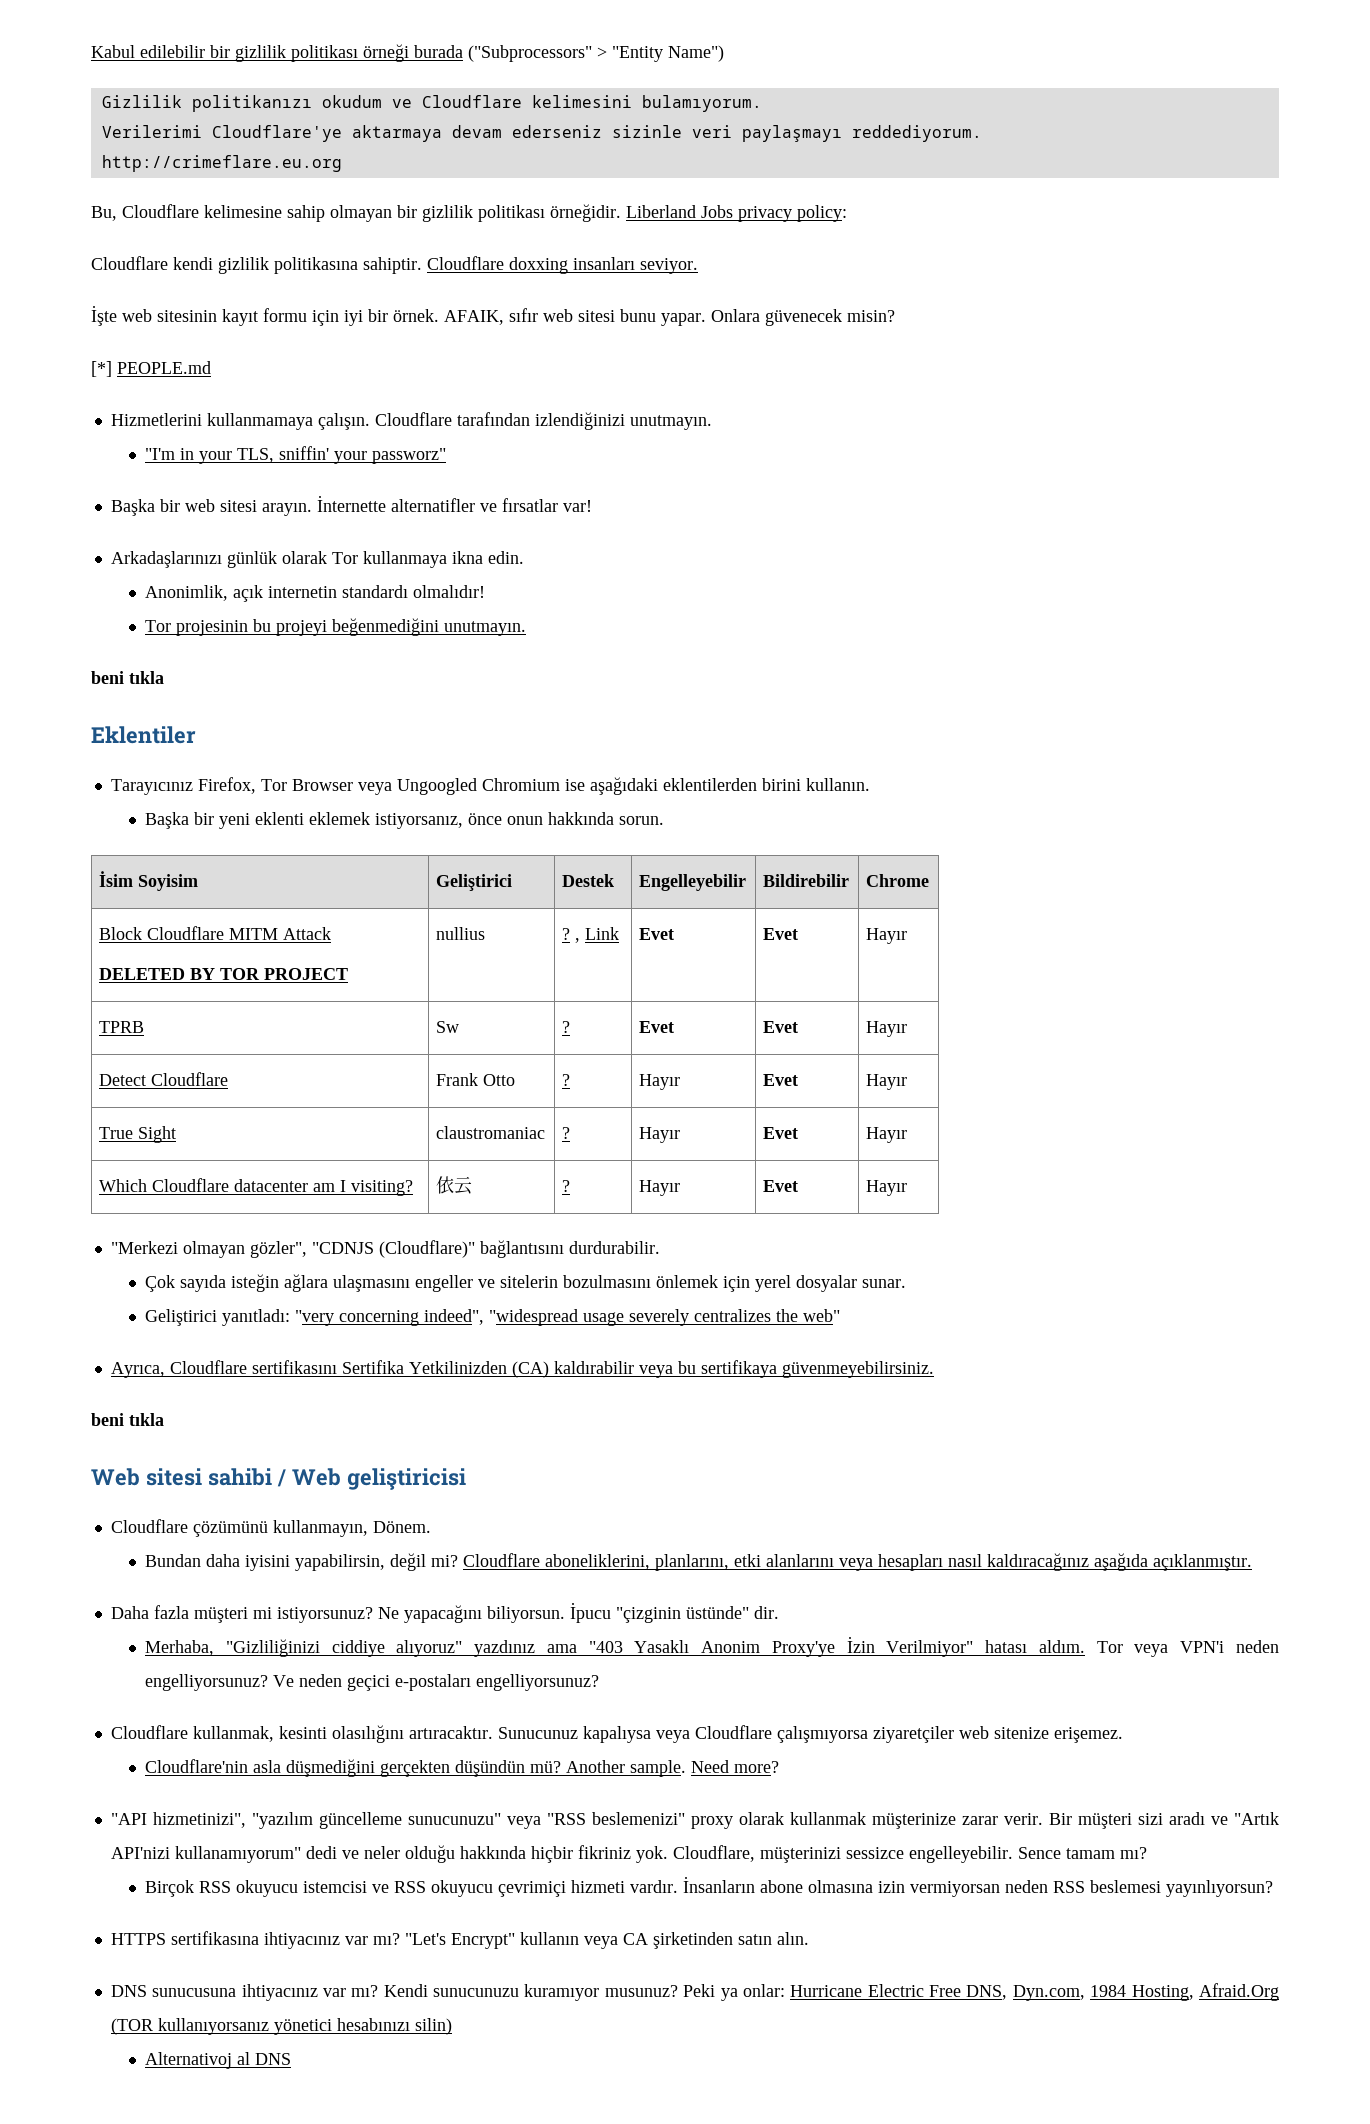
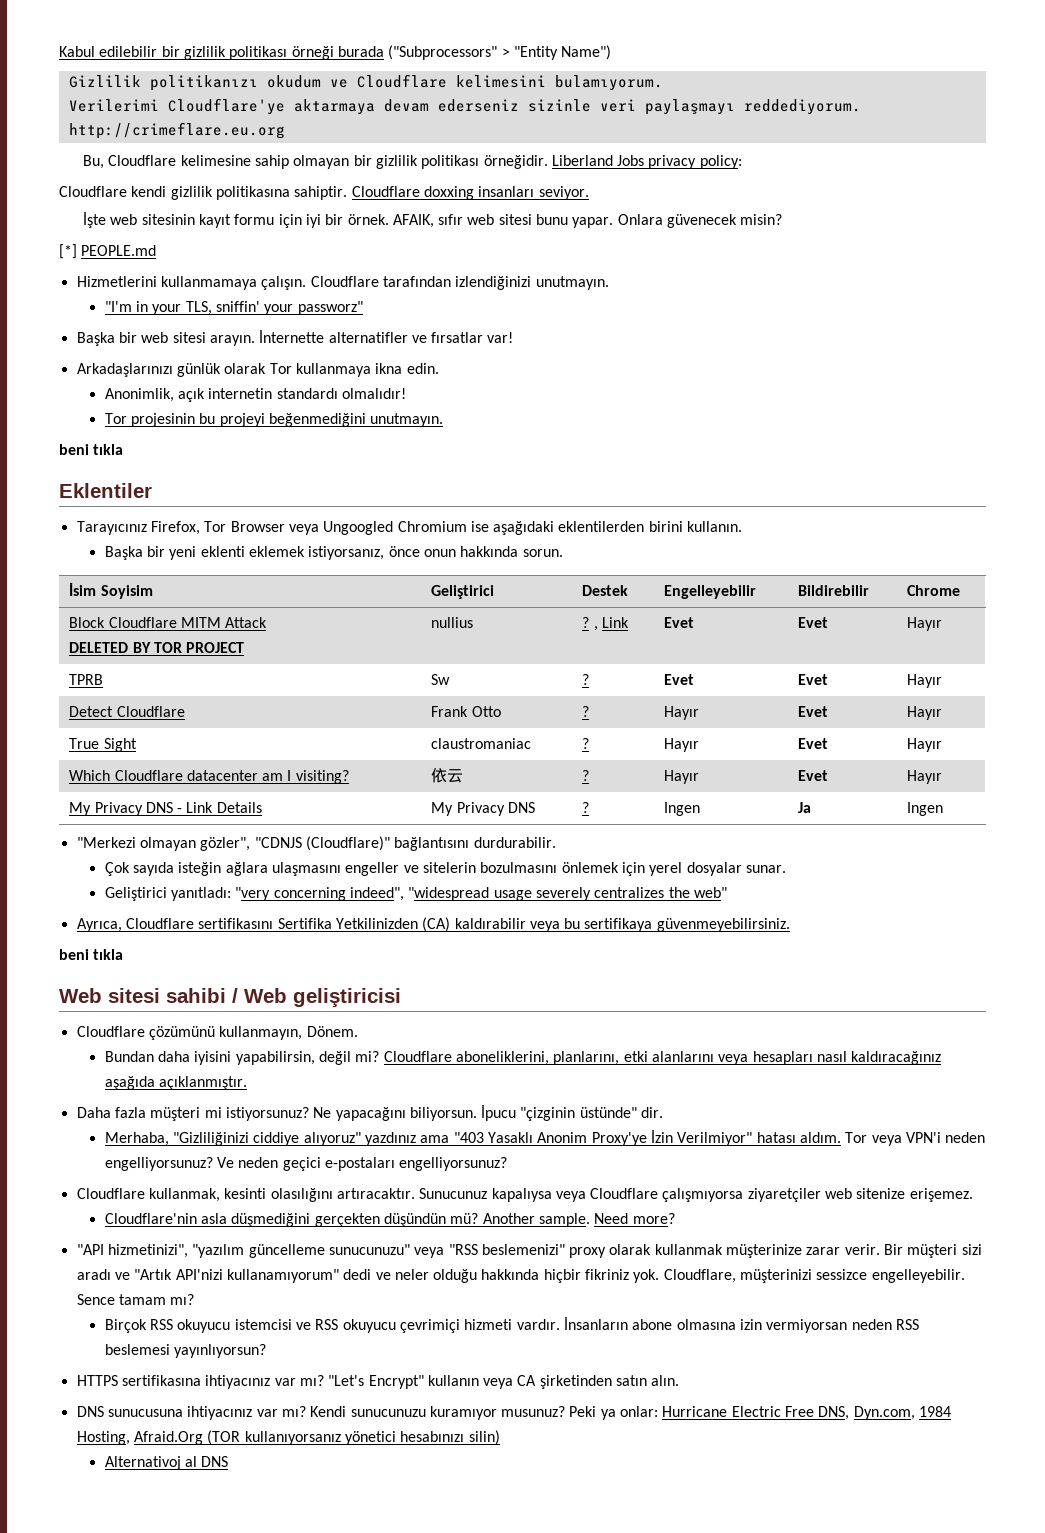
+ My Privacy DNS - Link Details | My Privacy DNS | ? | Ingen | Ja | Ingen

